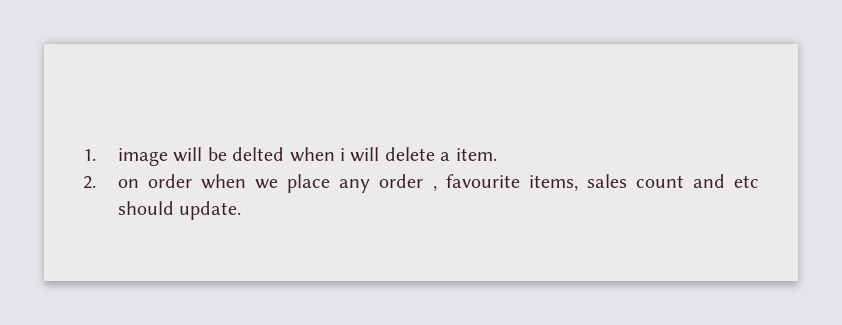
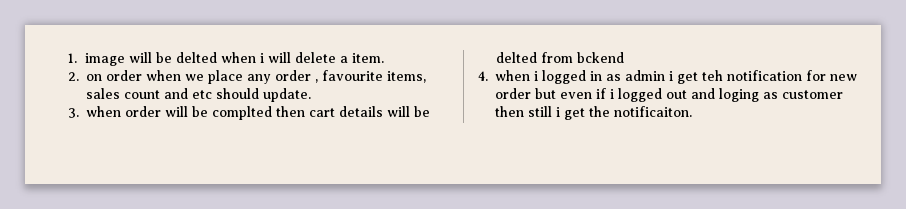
+ 3. when order will be complted then cart details will be delted from bckend
+ 4. when i logged in as admin i get teh notification for new order but even if i logged out and loging as customer then still i get the notificaiton.

